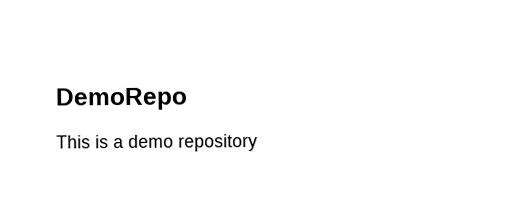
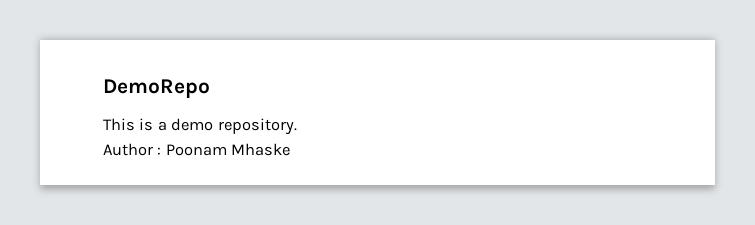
- This is a demo repository
+ This is a demo repository.
+ Author : Poonam Mhaske

